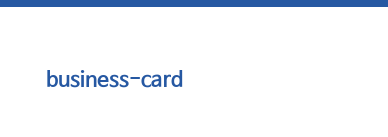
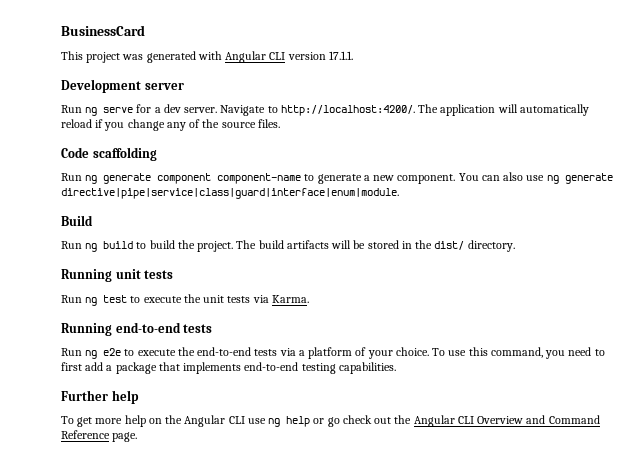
- business-card
+ BusinessCard
+ This project was generated with Angular CLI version 17.1.1.
+ Development server
+ Run ng serve for a dev server. Navigate to http://localhost:4200/. The application will automatically reload if you change any of the source files.
+ Code scaffolding
+ Run ng generate component component-name to generate a new component. You can also use ng generate directive|pipe|service|class|guard|interface|enum|module.
+ Build
+ Run ng build to build the project. The build artifacts will be stored in the dist/ directory.
+ Running unit tests
+ Run ng test to execute the unit tests via Karma.
+ Running end-to-end tests
+ Run ng e2e to execute the end-to-end tests via a platform of your choice. To use this command, you need to first add a package that implements end-to-end testing capabilities.
+ Further help
+ To get more help on the Angular CLI use ng help or go check out the Angular CLI Overview and Command Reference page.

